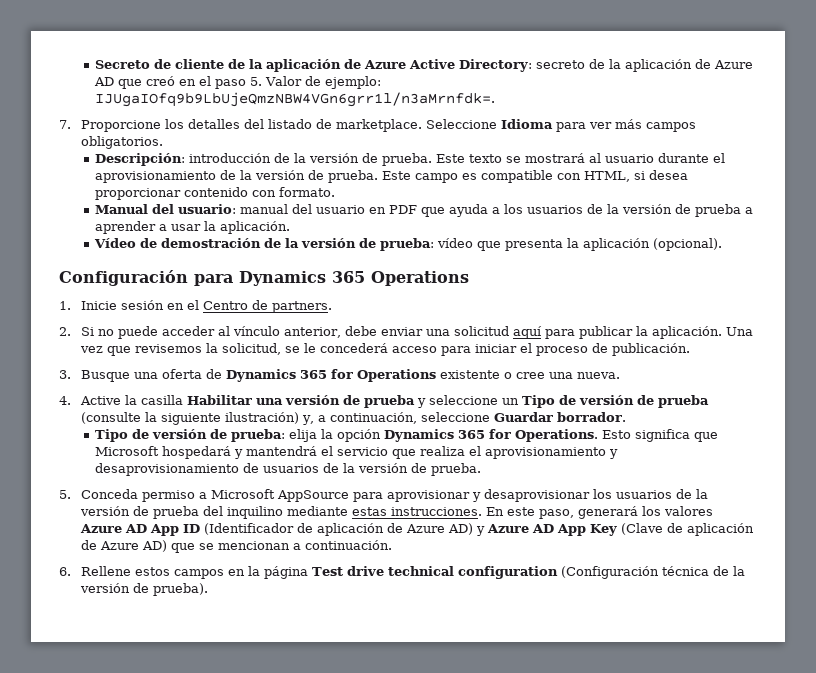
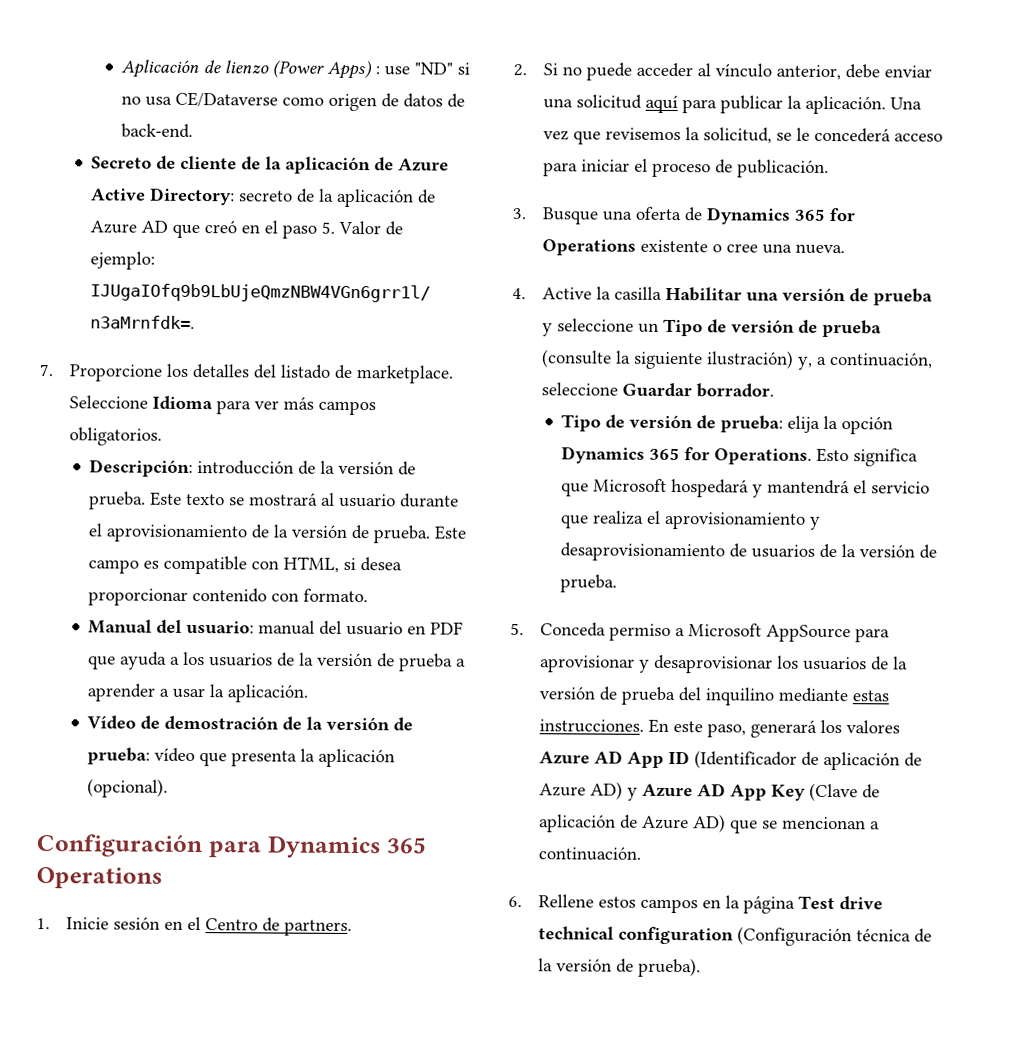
+ Aplicación de lienzo (Power Apps) : use "ND" si no usa CE/Dataverse como origen de datos de back-end.

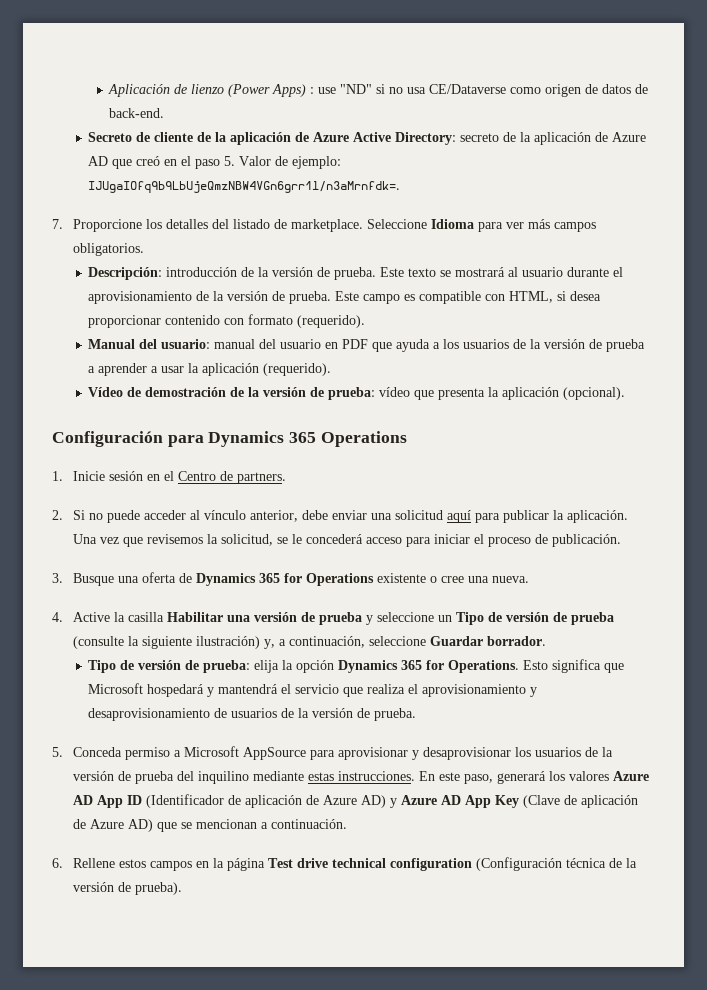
- Este campo es compatible con HTML, si desea proporcionar contenido con formato.
+ Este campo es compatible con HTML, si desea proporcionar contenido con formato (requerido).
- Manual del usuario: manual del usuario en PDF que ayuda a los usuarios de la versión de prueba a aprender a usar la aplicación.
+ Manual del usuario: manual del usuario en PDF que ayuda a los usuarios de la versión de prueba a aprender a usar la aplicación (requerido).

